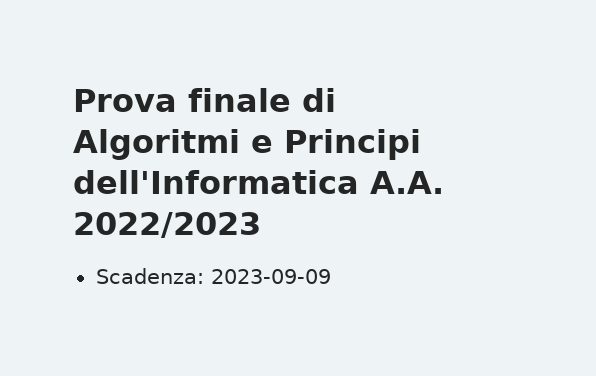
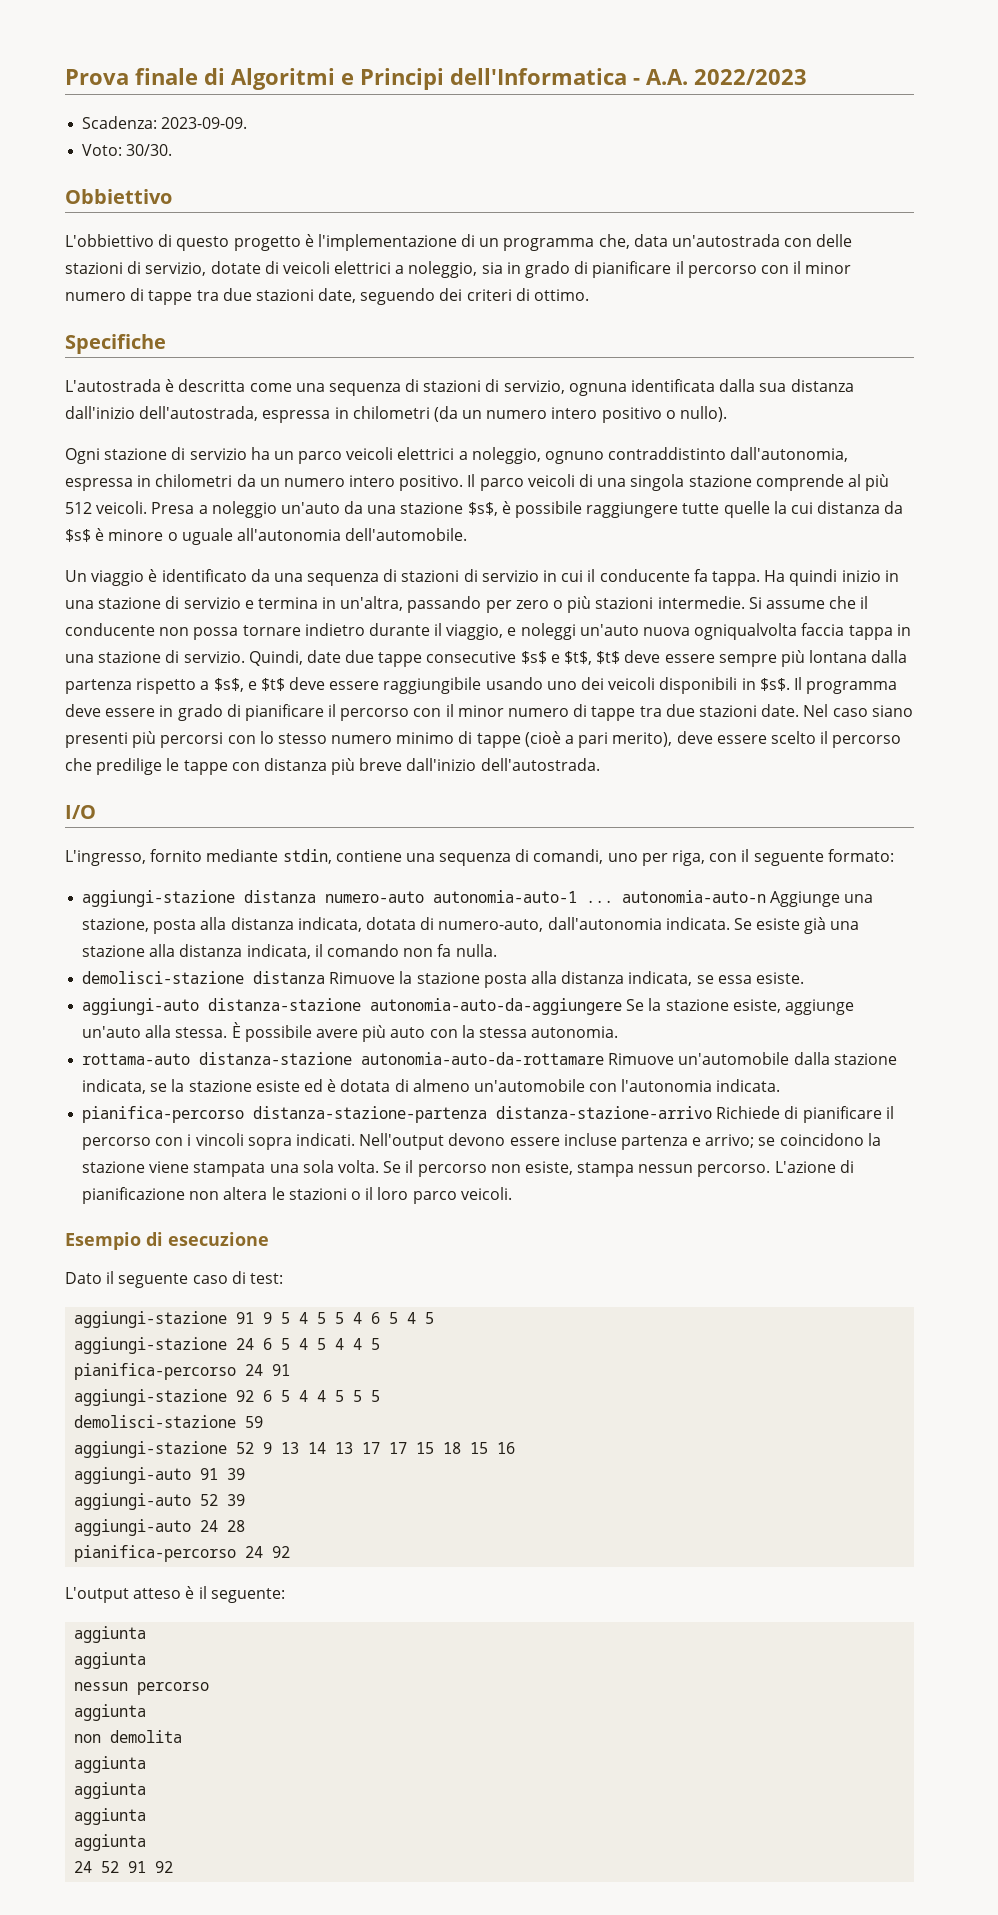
- Prova finale di Algoritmi e Principi dell'Informatica A.A. 2022/2023
+ Prova finale di Algoritmi e Principi dell'Informatica - A.A. 2022/2023
- Scadenza: 2023-09-09
+ Scadenza: 2023-09-09.
+ Voto: 30/30.
+ Obbiettivo
+ L'obbiettivo di questo progetto è l'implementazione di un programma che, data un'autostrada con delle stazioni di servizio, dotate di veicoli elettrici a noleggio, sia in grado di pianificare il percorso con il minor numero di tappe tra due stazioni date, seguendo dei criteri di ottimo.
+ Specifiche
+ L'autostrada è descritta come una sequenza di stazioni di servizio, ognuna identificata dalla sua distanza dall'inizio dell'autostrada, espressa in chilometri (da un numero intero positivo o nullo).
+ Ogni stazione di servizio ha un parco veicoli elettrici a noleggio, ognuno contraddistinto dall'autonomia, espressa in chilometri da un numero intero positivo. Il parco veicoli di una singola stazione comprende al più 512 veicoli. Presa a noleggio un'auto da una stazione $s$, è possibile raggiungere tutte quelle la cui distanza da $s$ è minore o uguale all'autonomia dell'automobile.
+ Un viaggio è identificato da una sequenza di stazioni di servizio in cui il conducente fa tappa. Ha quindi inizio in una stazione di servizio e termina in un'altra, passando per zero o più stazioni intermedie. Si assume che il conducente non possa tornare indietro durante il viaggio, e noleggi un'auto nuova ogniqualvolta faccia tappa in una stazione di servizio. Quindi, date due tappe consecutive $s$ e $t$, $t$ deve essere sempre più lontana dalla partenza rispetto a $s$, e $t$ deve essere raggiungibile usando uno dei veicoli disponibili in $s$. Il programma deve essere in grado di pianificare il percorso con il minor numero di tappe tra due stazioni date. Nel caso siano presenti più percorsi con lo stesso numero minimo di tappe (cioè a pari merito), deve essere scelto il percorso che predilige le tappe con distanza più breve dall'inizio dell'autostrada.
+ I/O
+ L'ingresso, fornito mediante stdin, contiene una sequenza di comandi, uno per riga, con il seguente formato:
+ aggiungi-stazione distanza numero-auto autonomia-auto-1 ... autonomia-auto-n Aggiunge una stazione, posta alla distanza indicata, dotata di numero-auto, dall'autonomia indicata. Se esiste già una stazione alla distanza indicata, il comando non fa nulla.
+ demolisci-stazione distanza Rimuove la stazione posta alla distanza indicata, se essa esiste.
+ aggiungi-auto distanza-stazione autonomia-auto-da-aggiungere Se la stazione esiste, aggiunge un'auto alla stessa. È possibile avere più auto con la stessa autonomia.
+ rottama-auto distanza-stazione autonomia-auto-da-rottamare Rimuove un'automobile dalla stazione indicata, se la stazione esiste ed è dotata di almeno un'automobile con l'autonomia indicata.
+ pianifica-percorso distanza-stazione-partenza distanza-stazione-arrivo Richiede di pianificare il percorso con i vincoli sopra indicati. Nell'output devono essere incluse partenza e arrivo; se coincidono la stazione viene stampata una sola volta. Se il percorso non esiste, stampa nessun percorso. L'azione di pianificazione non altera le stazioni o il loro parco veicoli.
+ Esempio di esecuzione
+ Dato il seguente caso di test:
+ aggiungi-stazione 91 9 5 4 5 5 4 6 5 4 5
+ aggiungi-stazione 24 6 5 4 5 4 4 5
+ pianifica-percorso 24 91
+ aggiungi-stazione 92 6 5 4 4 5 5 5
+ demolisci-stazione 59
+ aggiungi-stazione 52 9 13 14 13 17 17 15 18 15 16
+ aggiungi-auto 91 39
+ aggiungi-auto 52 39
+ aggiungi-auto 24 28
+ pianifica-percorso 24 92
+ L'output atteso è il seguente:
+ aggiunta
+ aggiunta
+ nessun percorso
+ aggiunta
+ non demolita
+ aggiunta
+ aggiunta
+ aggiunta
+ aggiunta
+ 24 52 91 92

